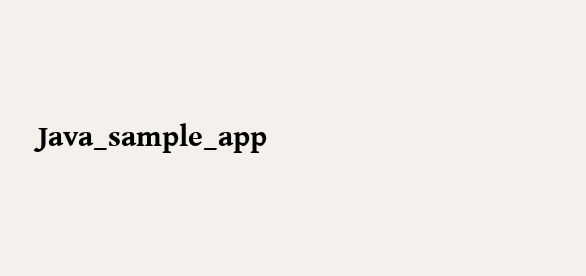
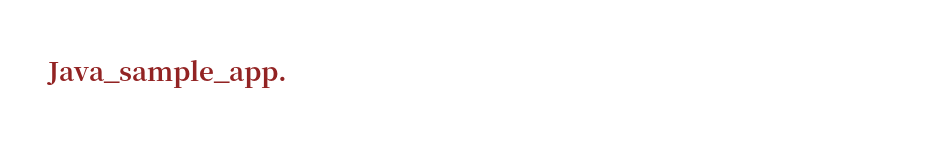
- Java_sample_app
+ Java_sample_app.

